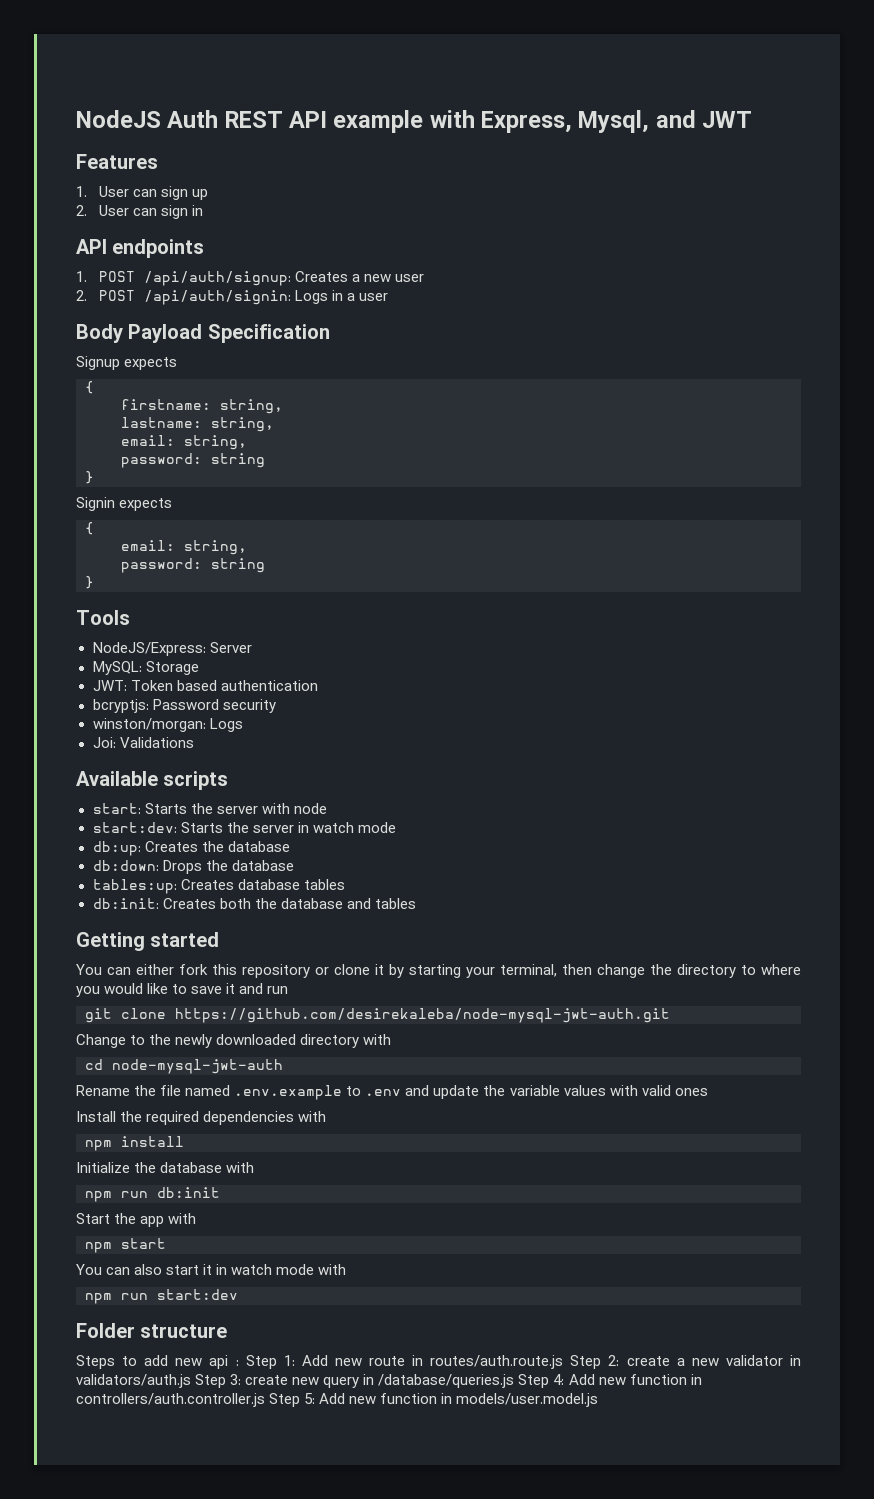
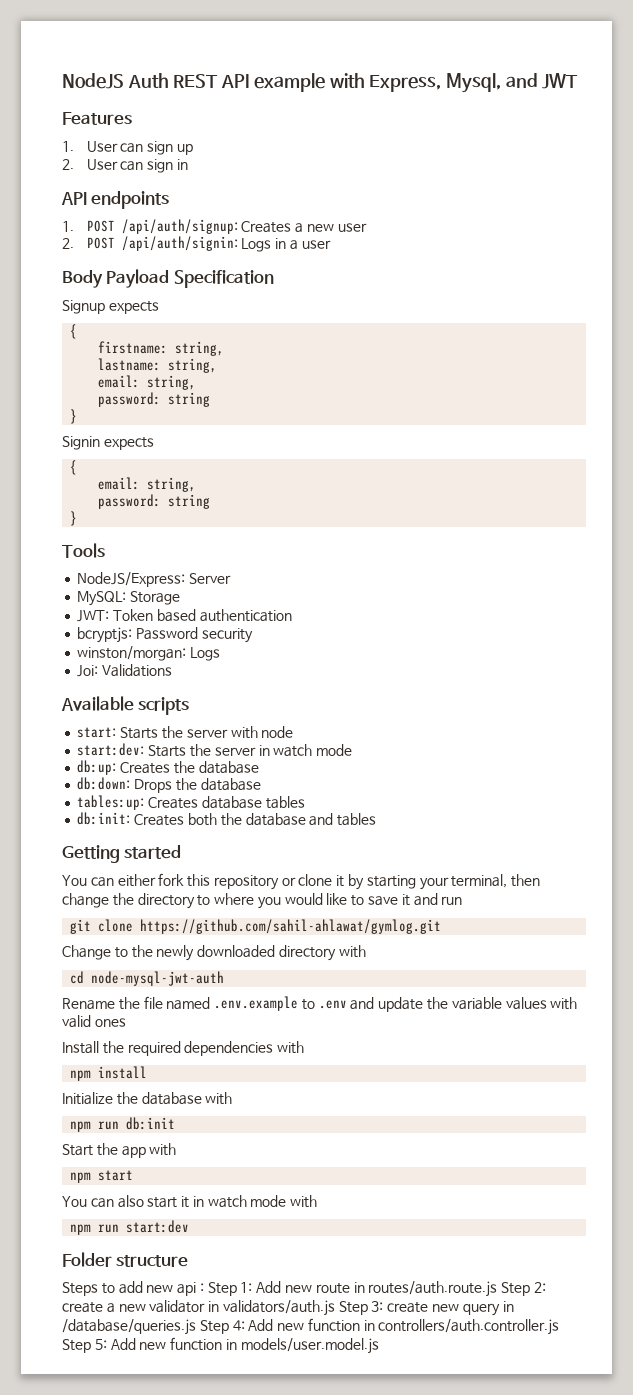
- git clone https://github.com/desirekaleba/node-mysql-jwt-auth.git
+ git clone https://github.com/sahil-ahlawat/gymlog.git

